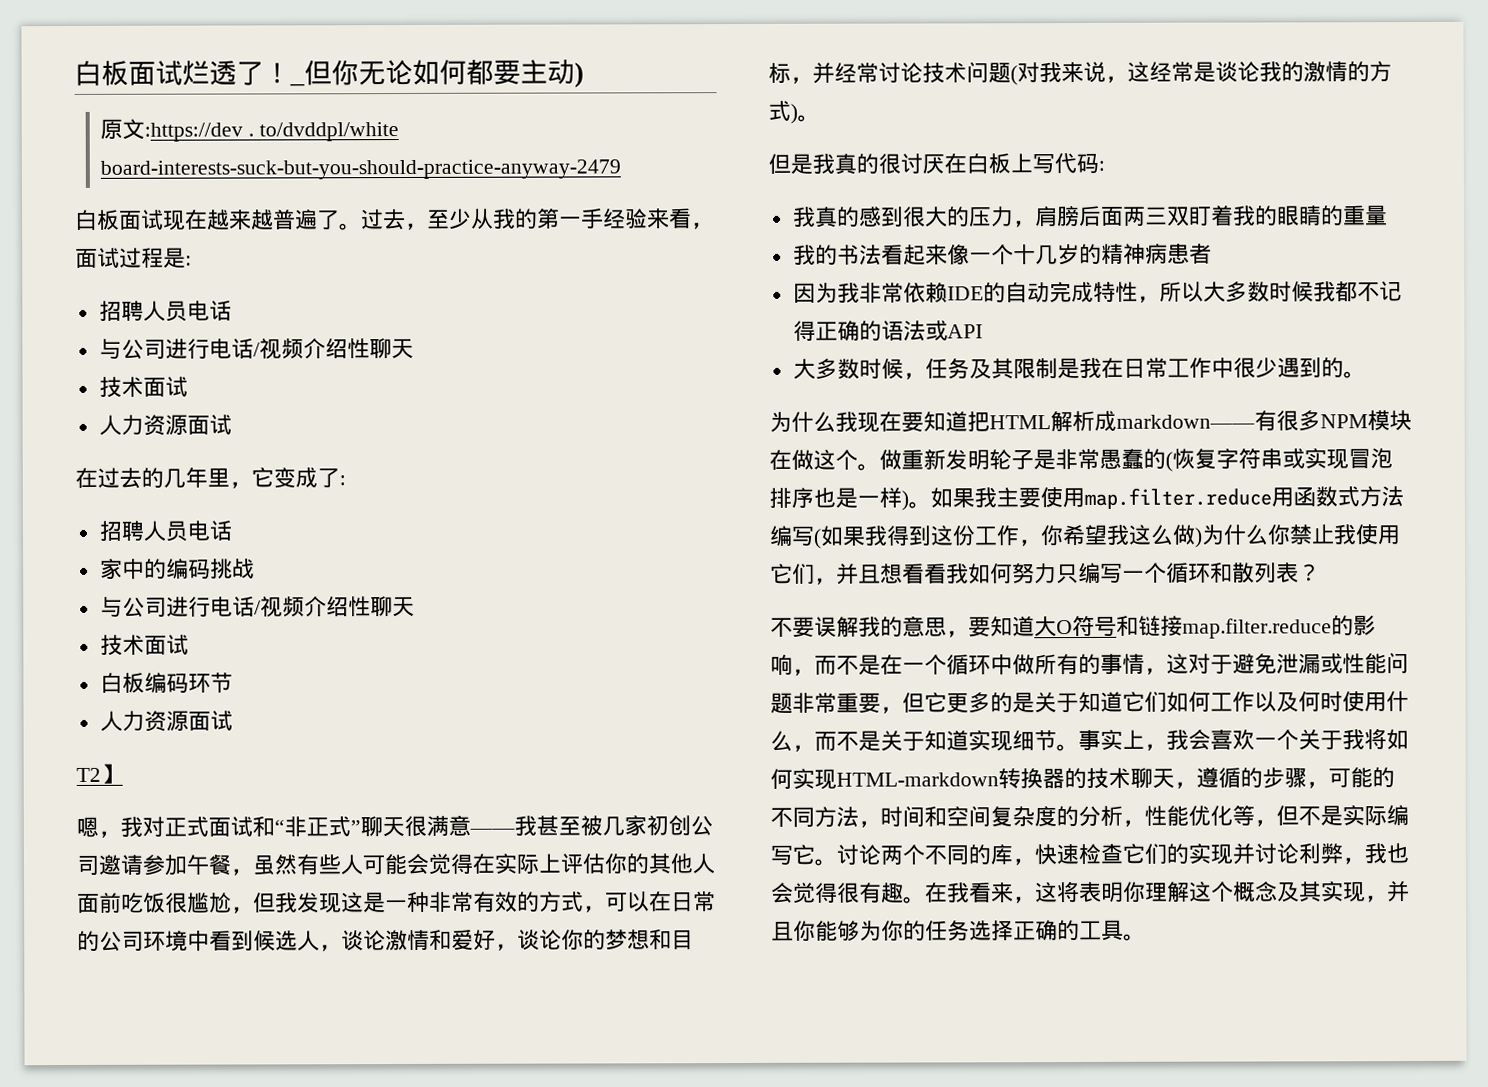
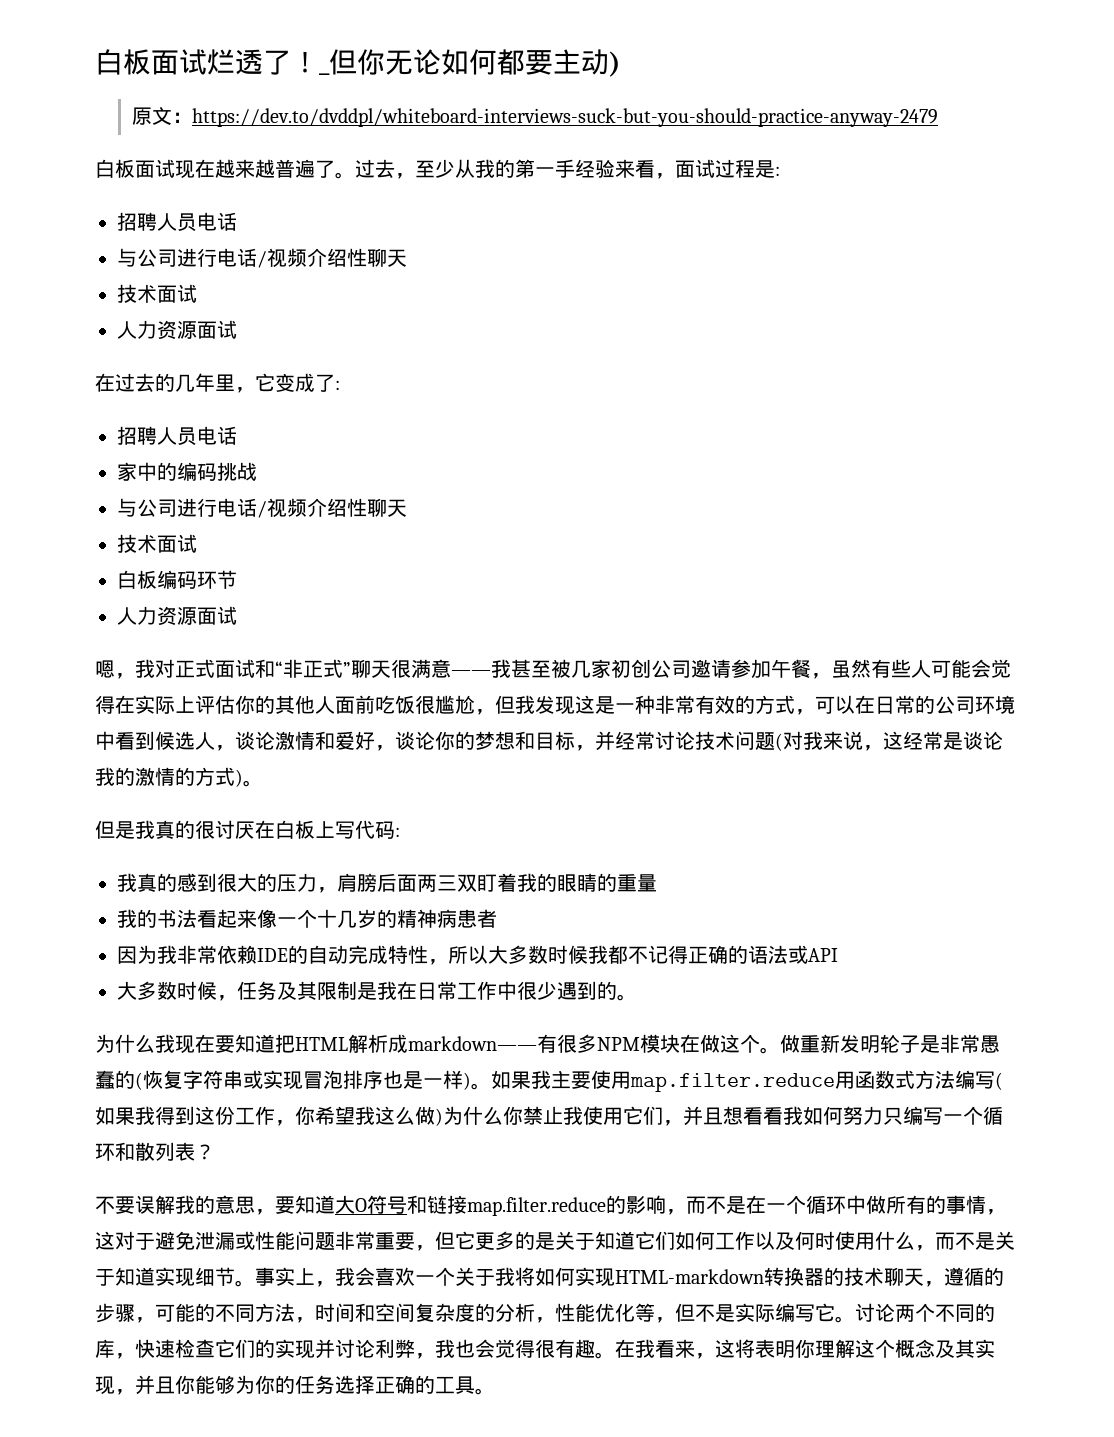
- 原文:https://dev . to/dvddpl/white board-interests-suck-but-you-should-practice-anyway-2479
+ 原文：https://dev.to/dvddpl/whiteboard-interviews-suck-but-you-should-practice-anyway-2479
- T2】

